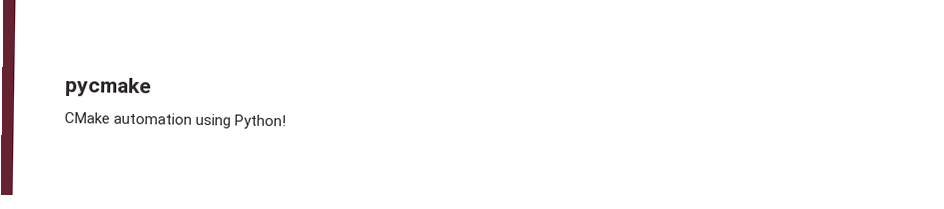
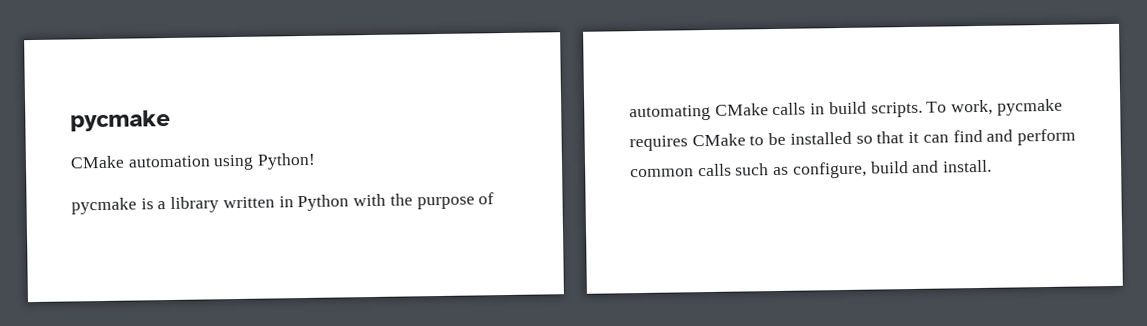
+ pycmake is a library written in Python with the purpose of automating CMake calls in build scripts. To work, pycmake requires CMake to be installed so that it can find and perform common calls such as configure, build and install.

